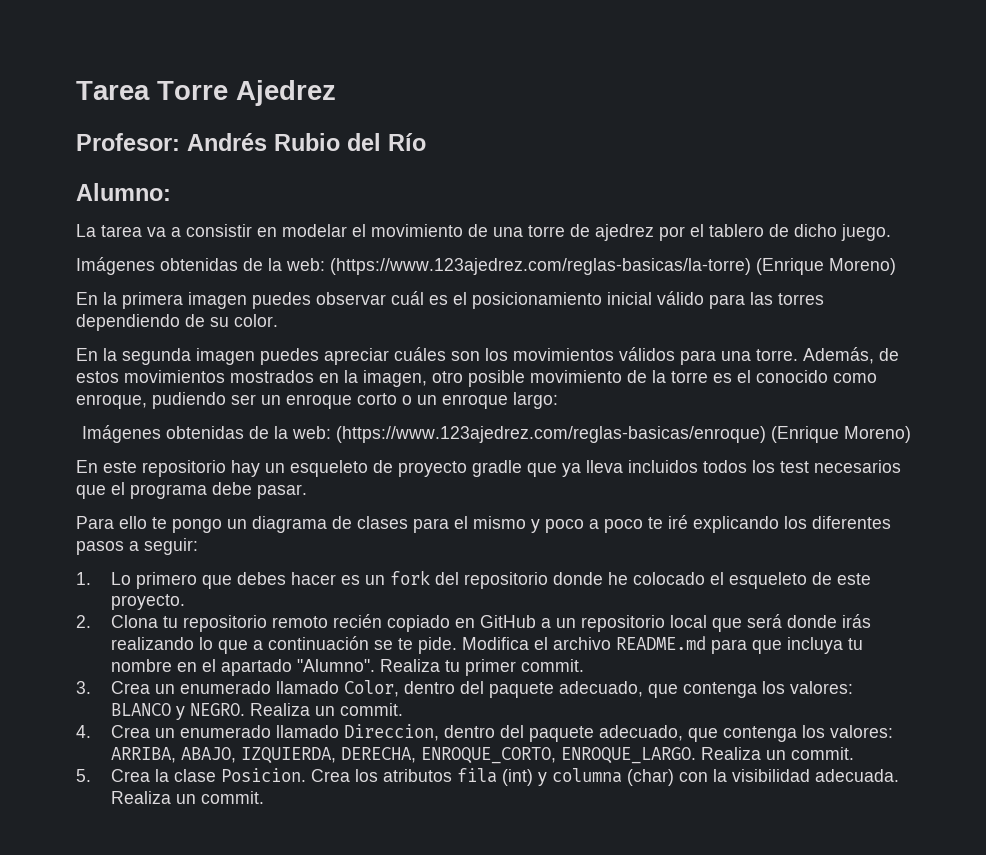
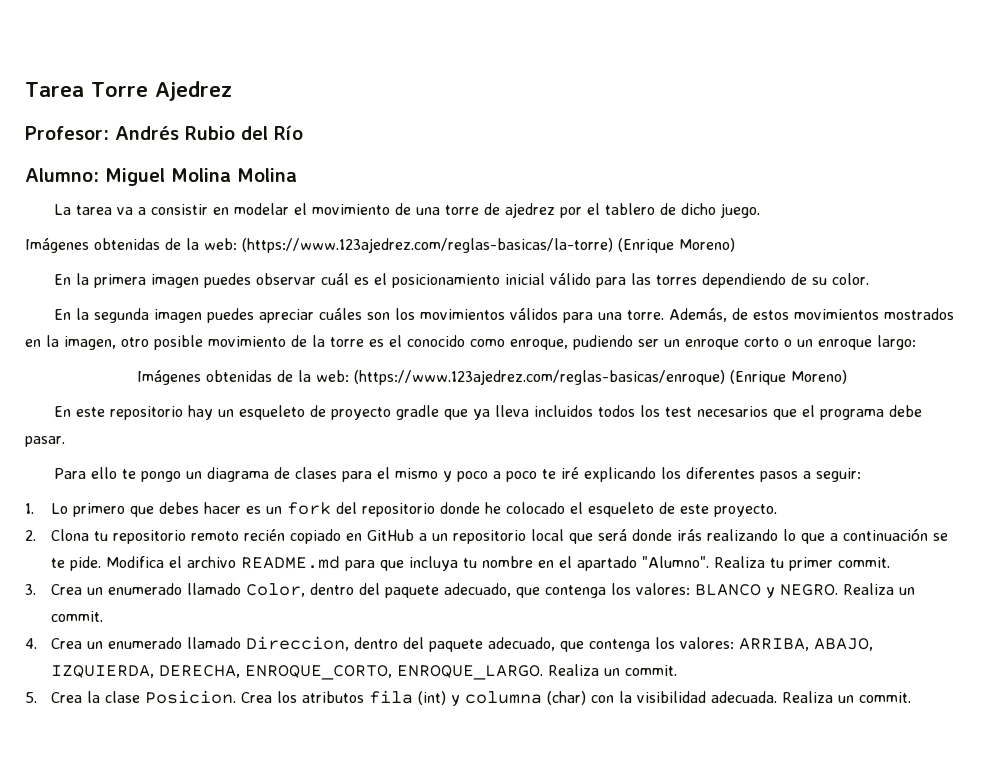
- Alumno:
+ Alumno: Miguel Molina Molina

